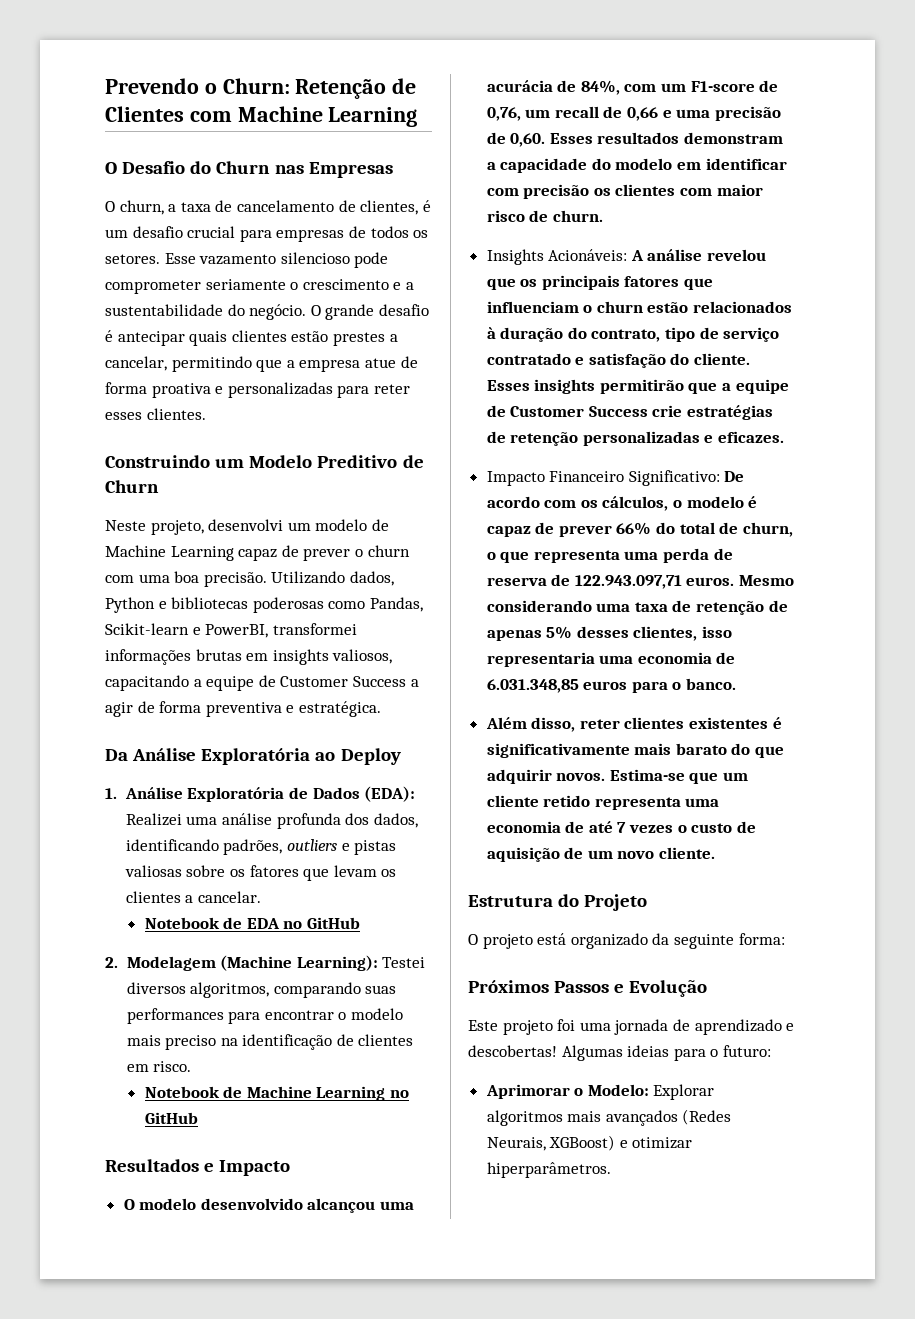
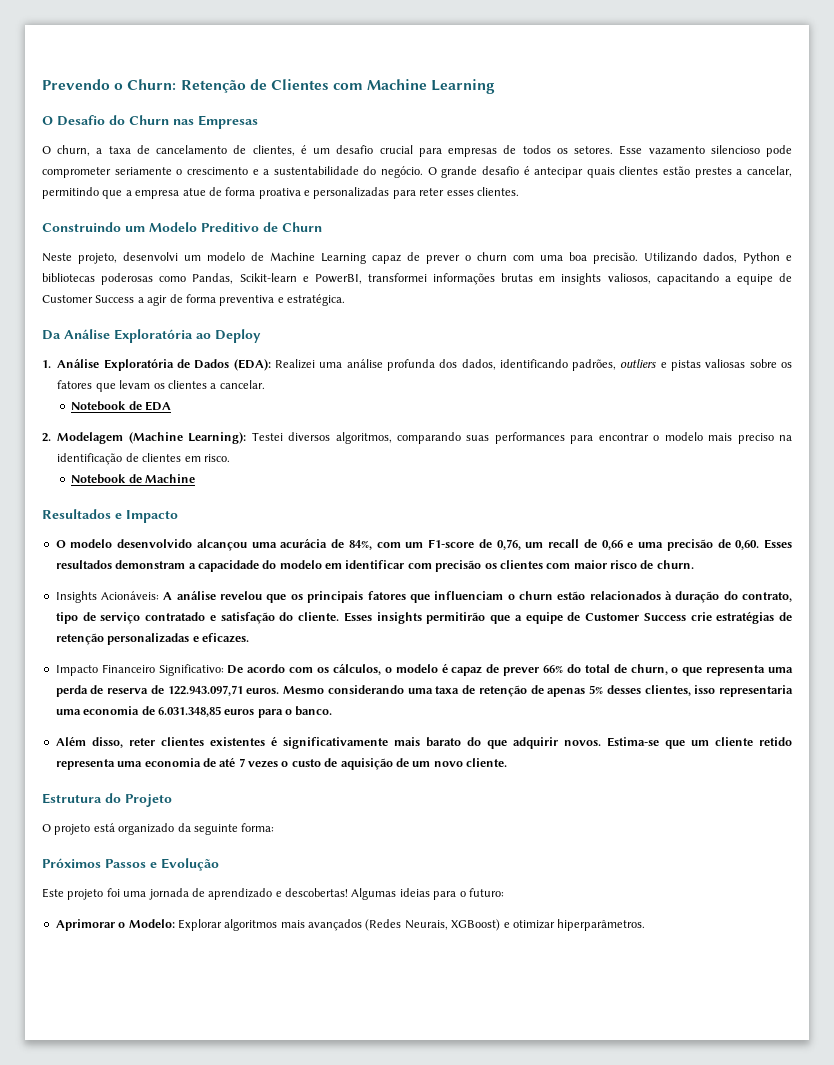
- Notebook de EDA no GitHub
+ Notebook de EDA
- Notebook de Machine Learning no GitHub
+ Notebook de Machine

